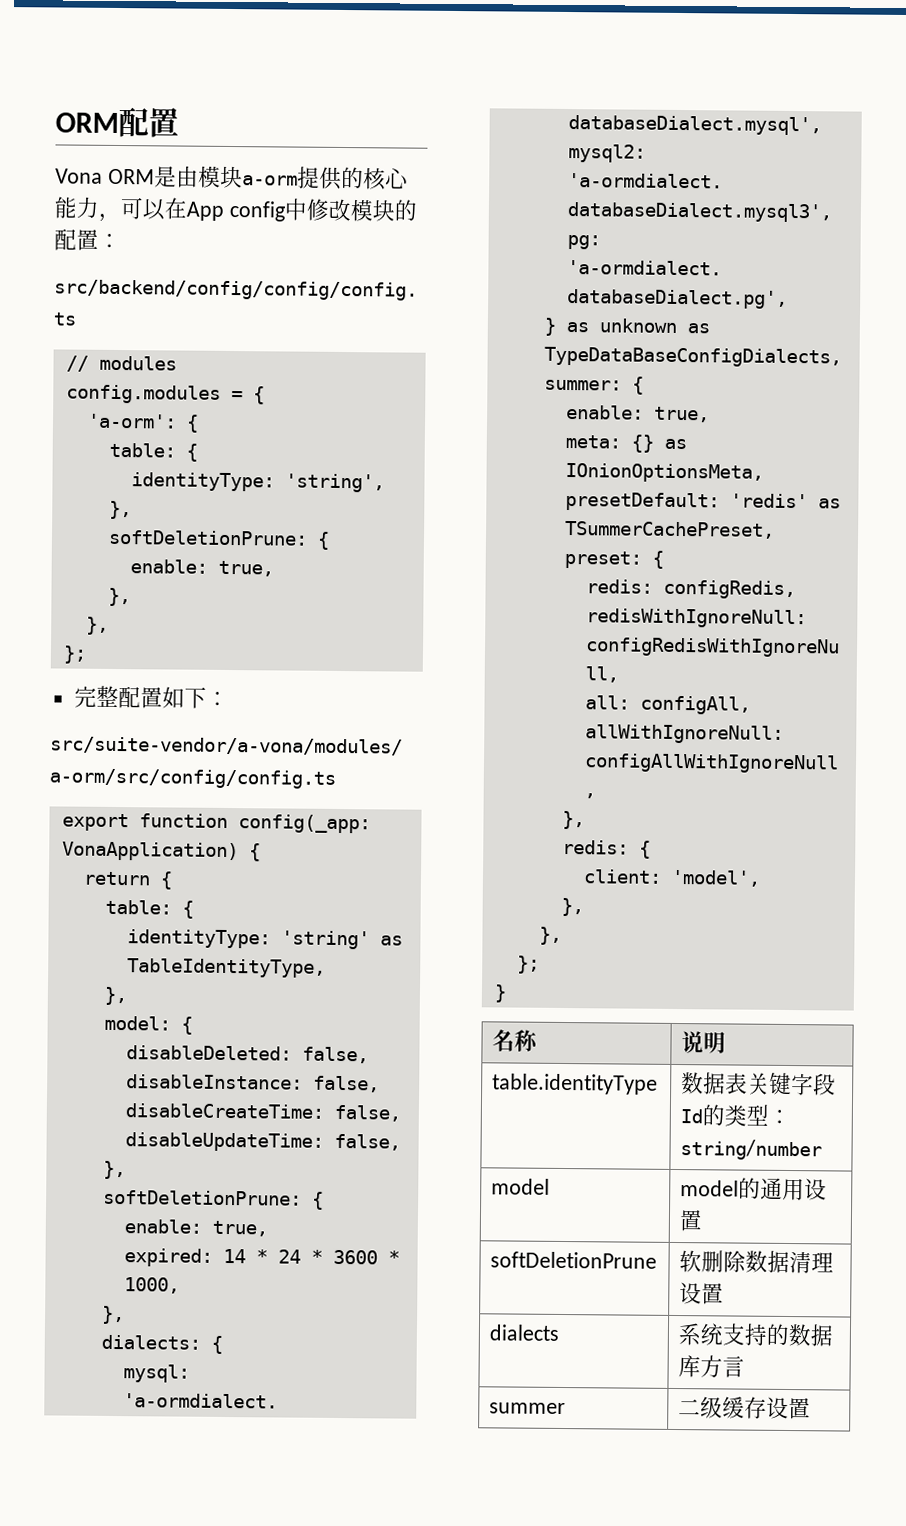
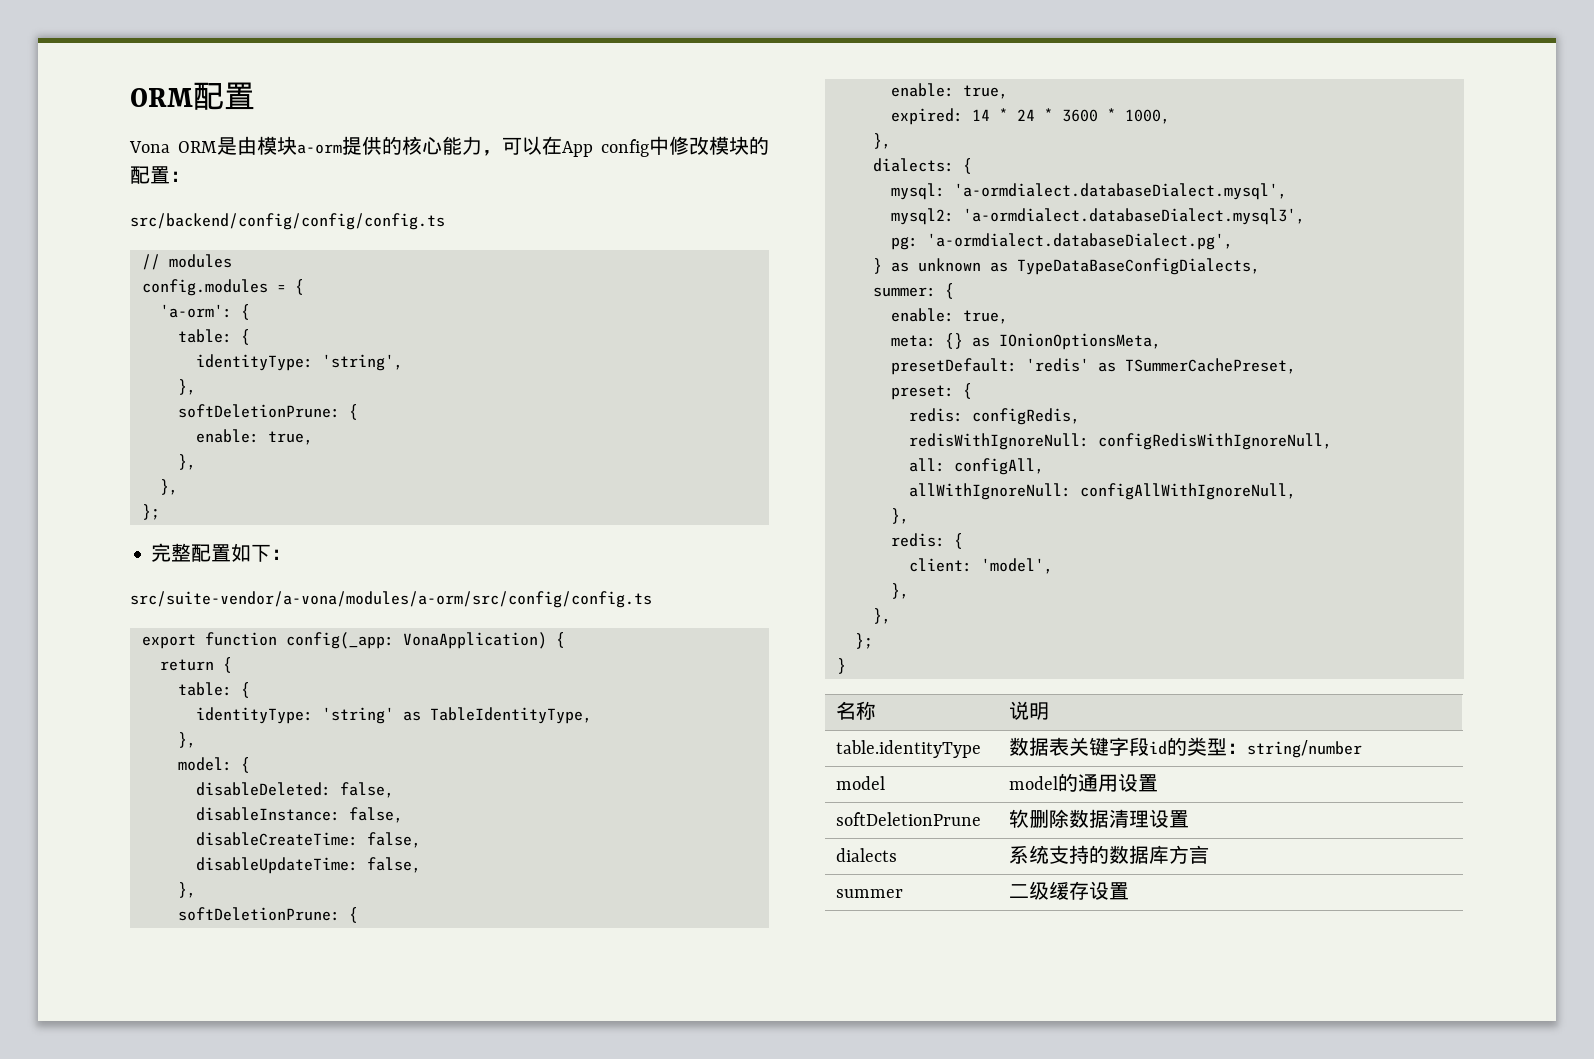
- table.identityType | 数据表关键字段Id的类型：string/number
+ table.identityType | 数据表关键字段id的类型：string/number

